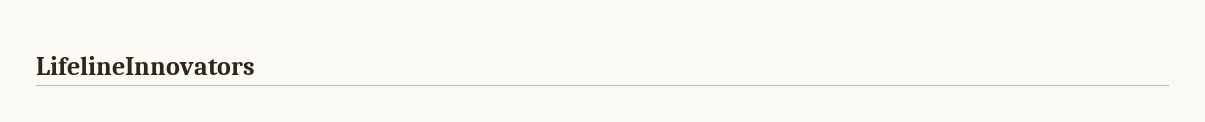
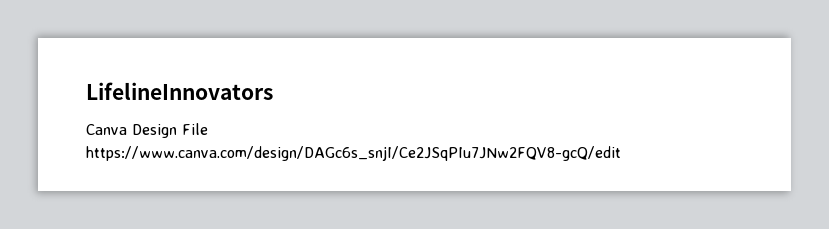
+ Canva Design File https://www.canva.com/design/DAGc6s_snjI/Ce2JSqPIu7JNw2FQV8-gcQ/edit

